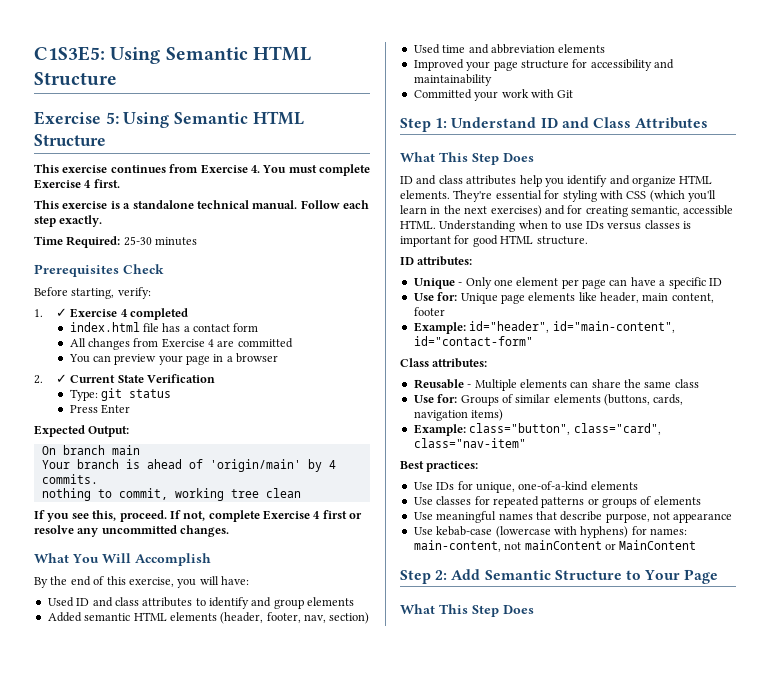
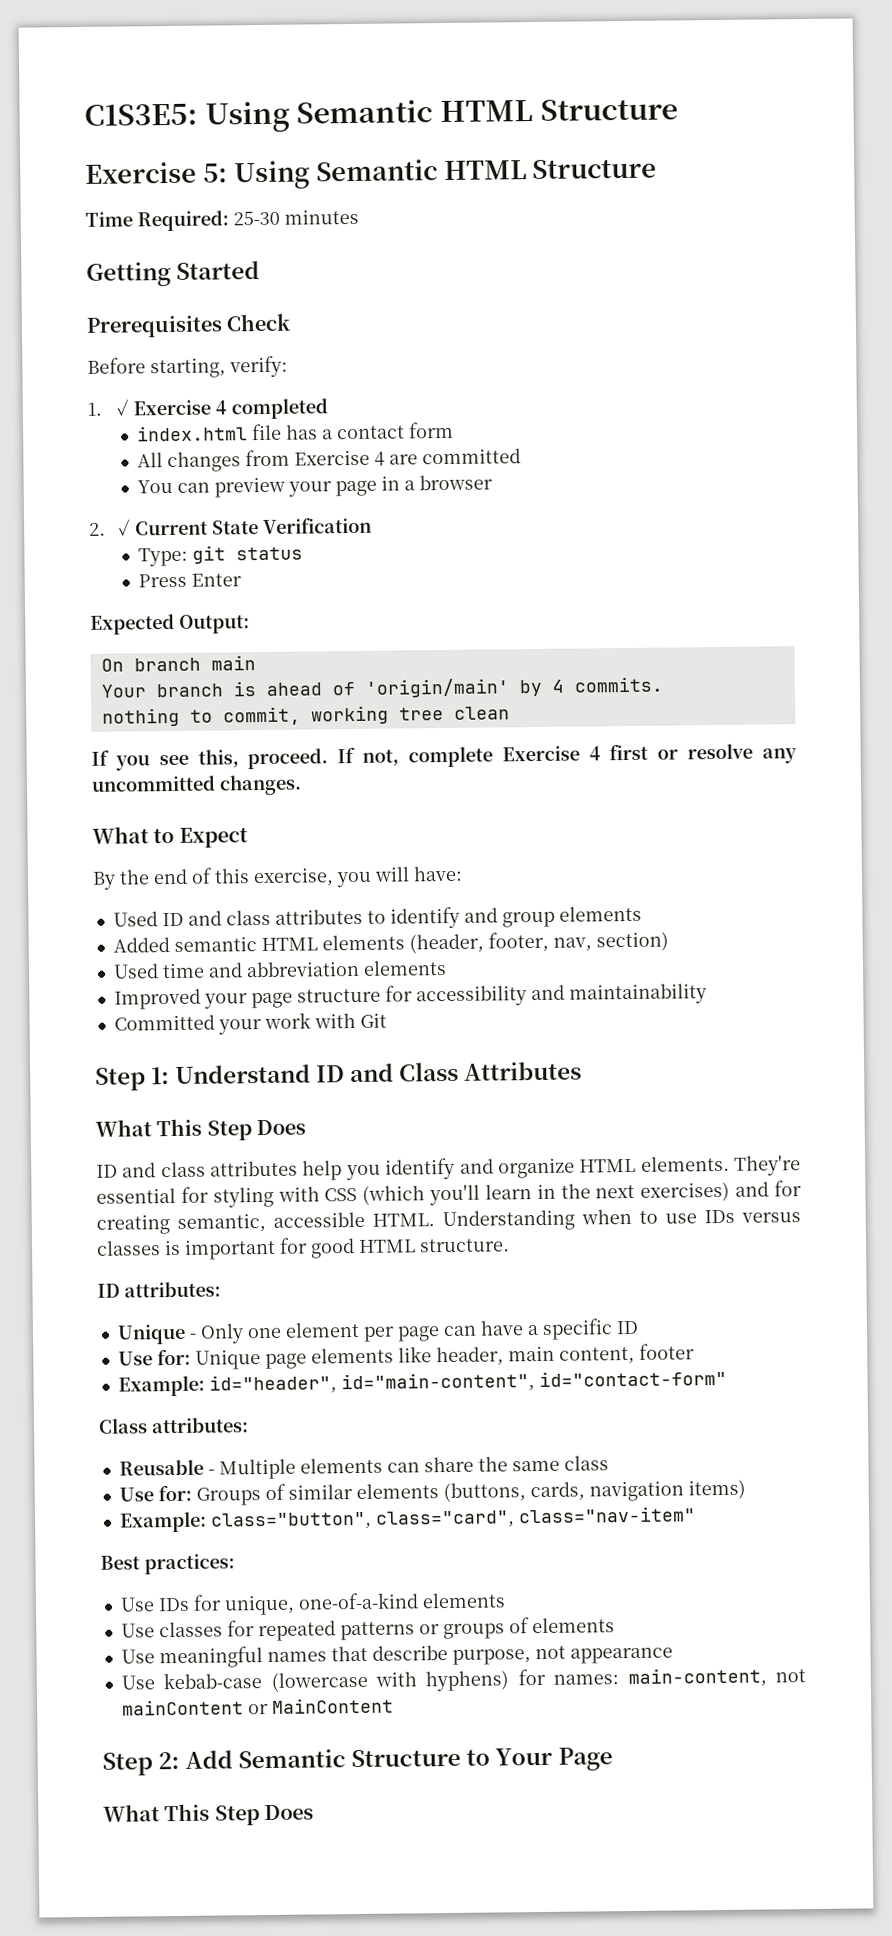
- This exercise continues from Exercise 4. You must complete Exercise 4 first.
- This exercise is a standalone technical manual. Follow each step exactly.
+ Getting Started
- What You Will Accomplish
+ What to Expect

